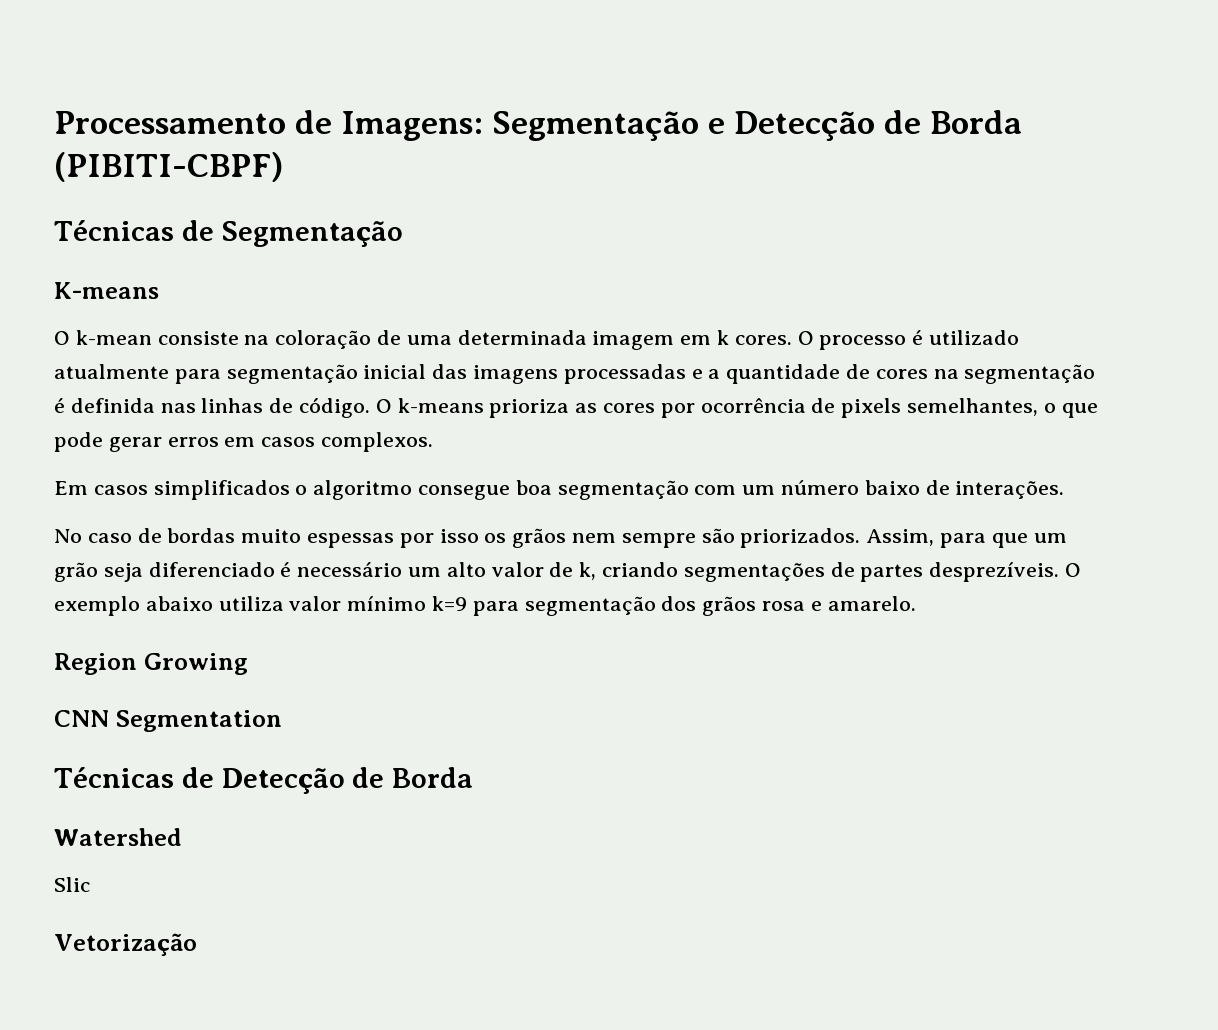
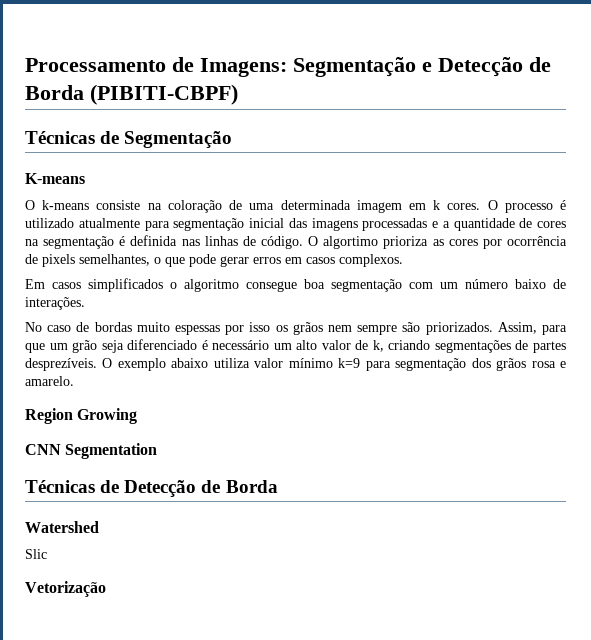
- O k-mean consiste na coloração de uma determinada imagem em k cores.
+ O k-means consiste na coloração de uma determinada imagem em k cores.
- O k-means prioriza as cores por ocorrência de pixels semelhantes, o que pode gerar erros em casos complexos.
+ O algortimo prioriza as cores por ocorrência de pixels semelhantes, o que pode gerar erros em casos complexos.

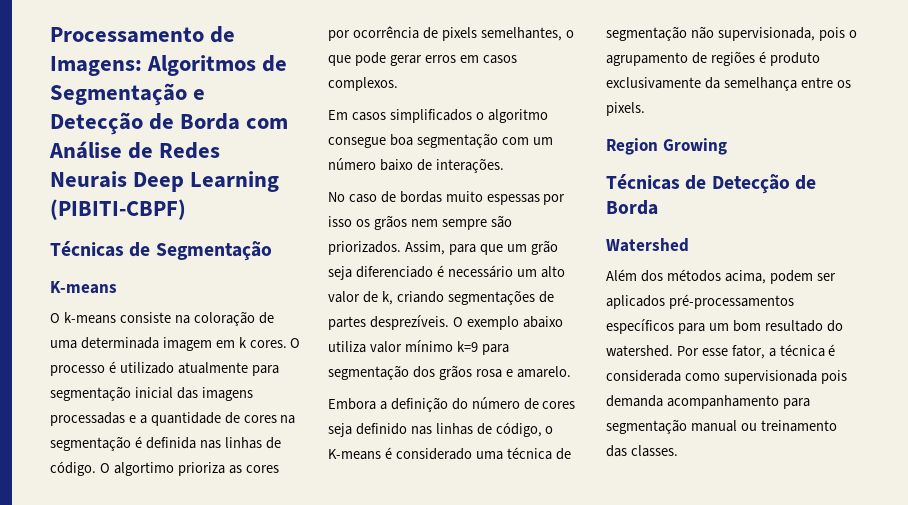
- Processamento de Imagens: Segmentação e Detecção de Borda (PIBITI-CBPF)
+ Processamento de Imagens: Algoritmos de Segmentação e Detecção de Borda com Análise de Redes Neurais Deep Learning (PIBITI-CBPF)
+ Embora a definição do número de cores seja definido nas linhas de código, o K-means é considerado uma técnica de segmentação não supervisionada, pois o agrupamento de regiões é produto exclusivamente da semelhança entre os pixels.
- CNN Segmentation
- Slic
- Vetorização
+ Além dos métodos acima, podem ser aplicados pré-processamentos específicos para um bom resultado do watershed. Por esse fator, a técnica é considerada como supervisionada pois demanda acompanhamento para segmentação manual ou treinamento das classes.

